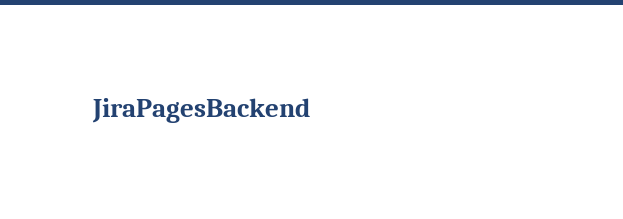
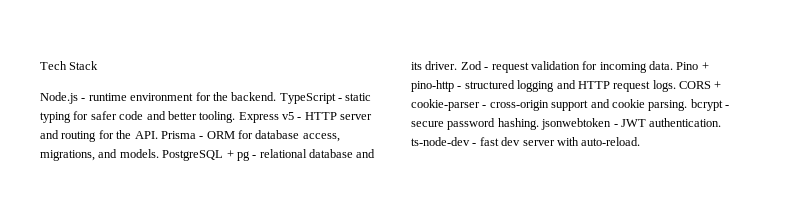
- JiraPagesBackend
+ Tech Stack
+ Node.js - runtime environment for the backend. TypeScript - static typing for safer code and better tooling. Express v5 - HTTP server and routing for the API. Prisma - ORM for database access, migrations, and models. PostgreSQL + pg - relational database and its driver. Zod - request validation for incoming data. Pino + pino-http - structured logging and HTTP request logs. CORS + cookie-parser - cross‑origin support and cookie parsing. bcrypt - secure password hashing. jsonwebtoken - JWT authentication. ts-node-dev - fast dev server with auto‑reload.

